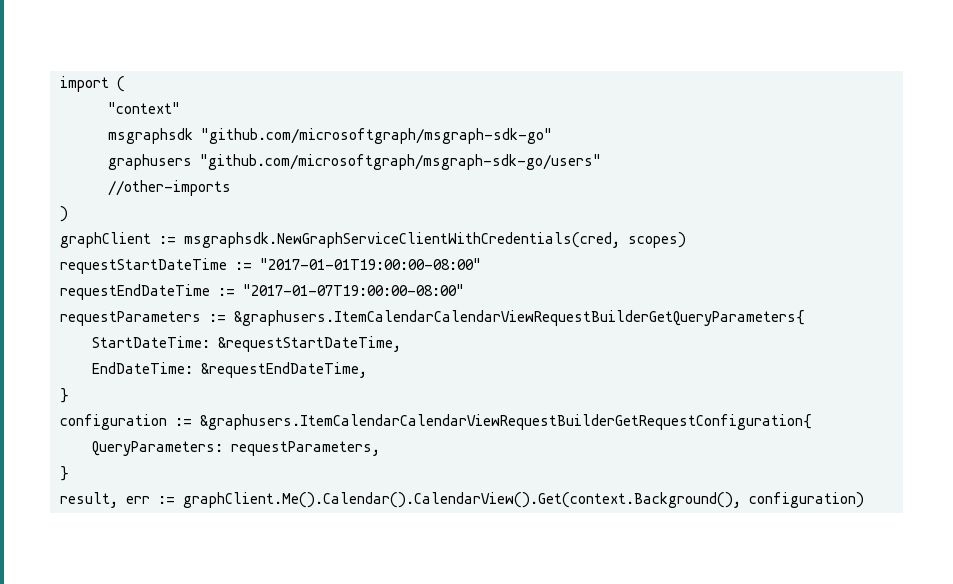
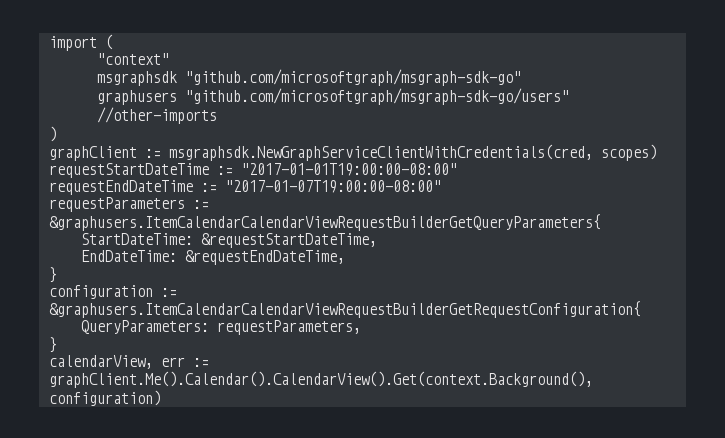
- result, err := graphClient.Me().Calendar().CalendarView().Get(context.Background(), configuration)
+ calendarView, err := graphClient.Me().Calendar().CalendarView().Get(context.Background(), configuration)

